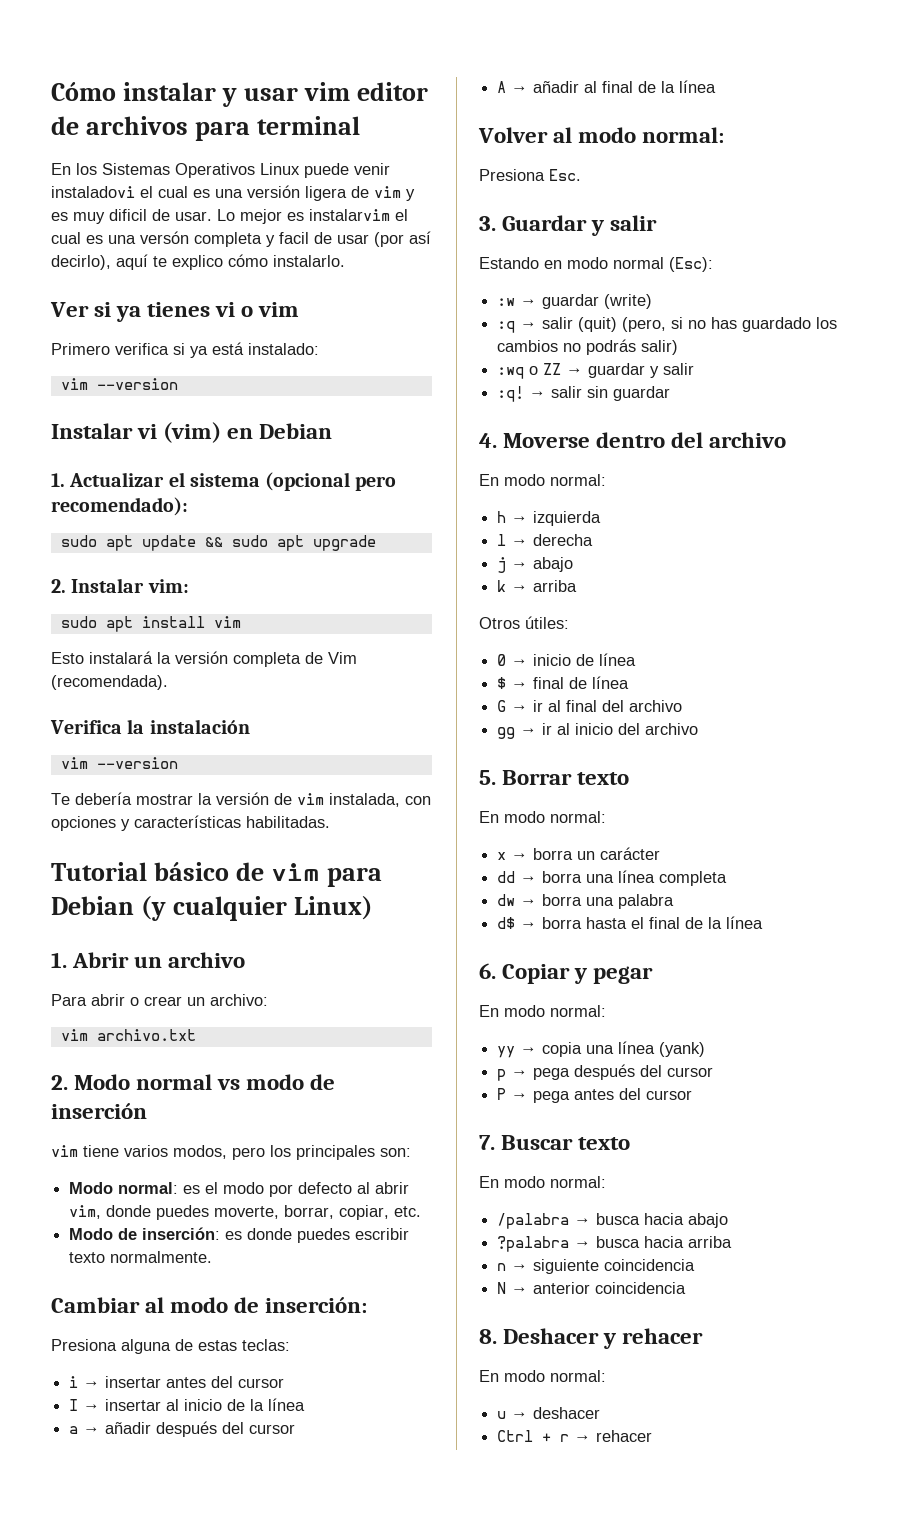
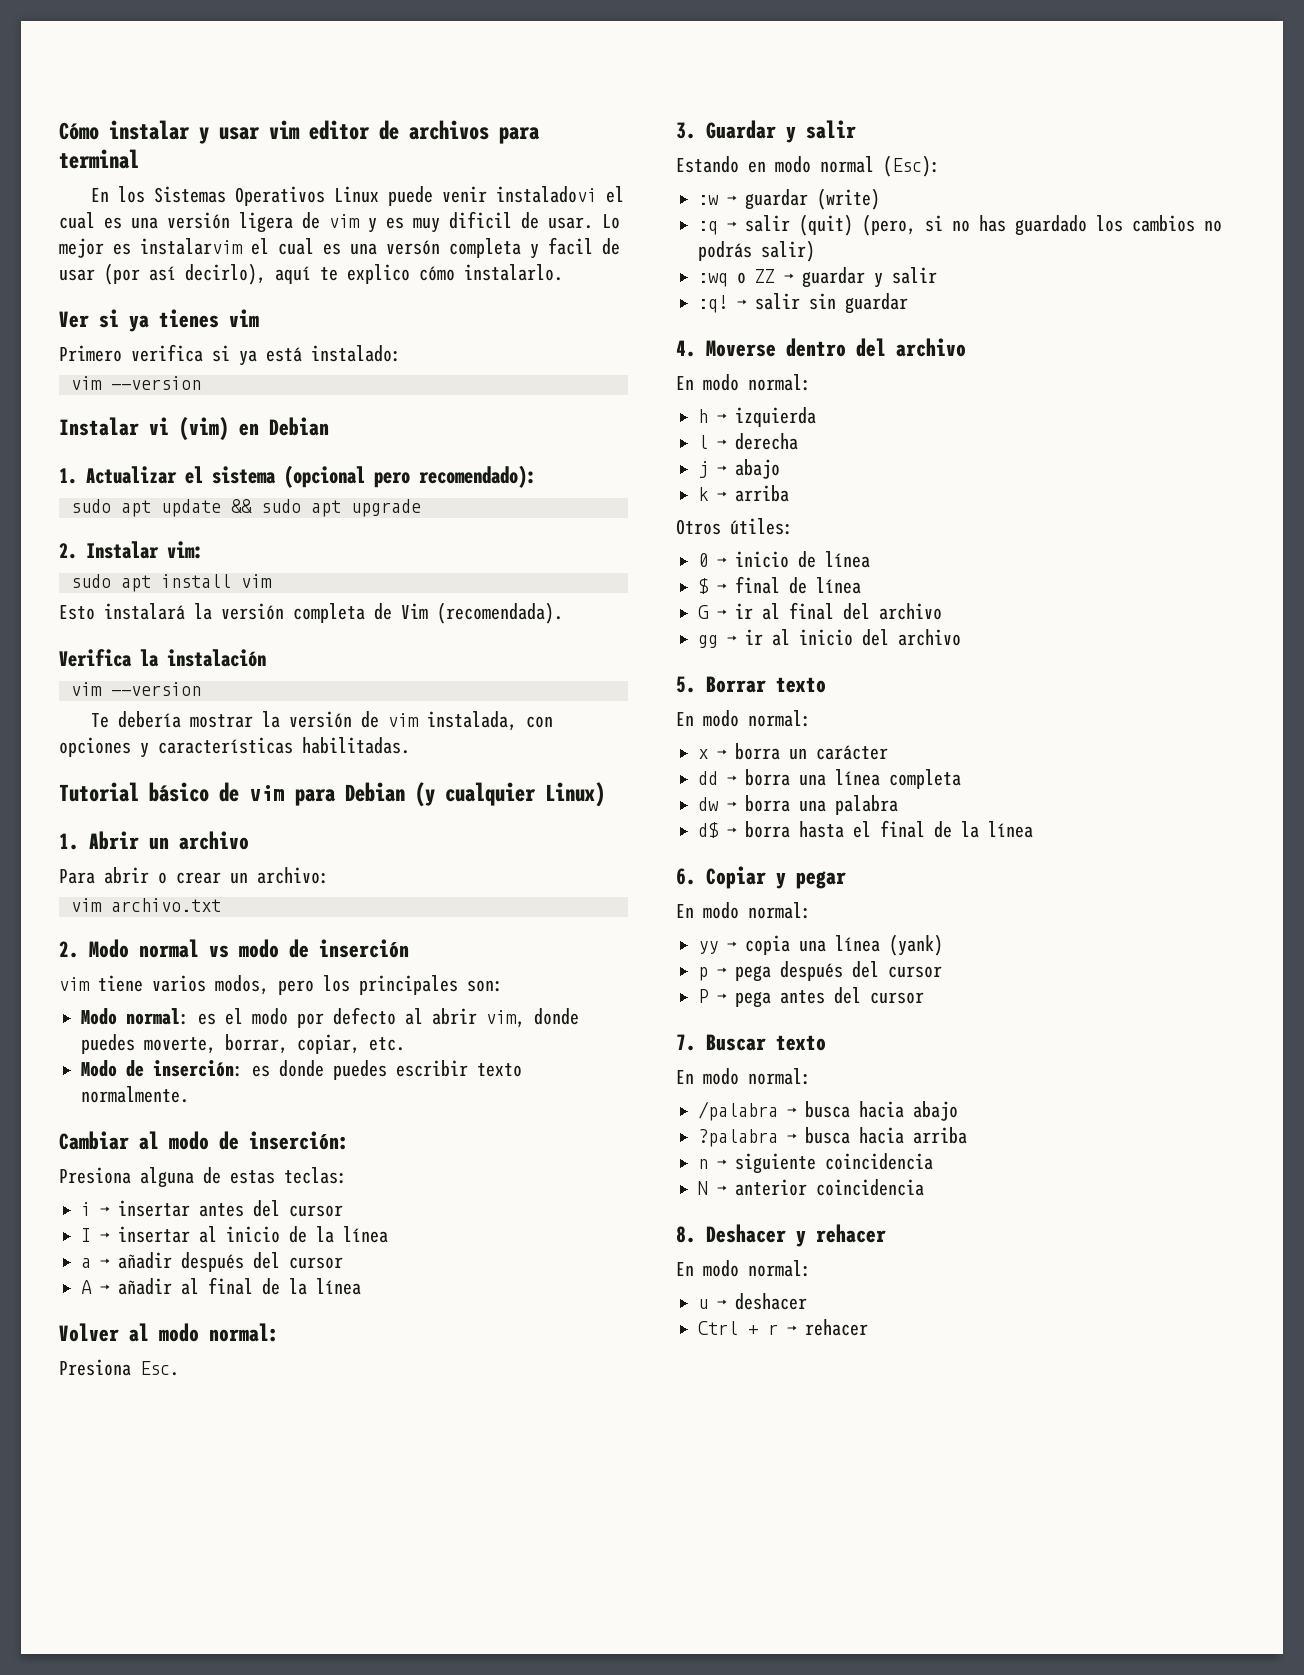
- Ver si ya tienes vi o vim
+ Ver si ya tienes vim

